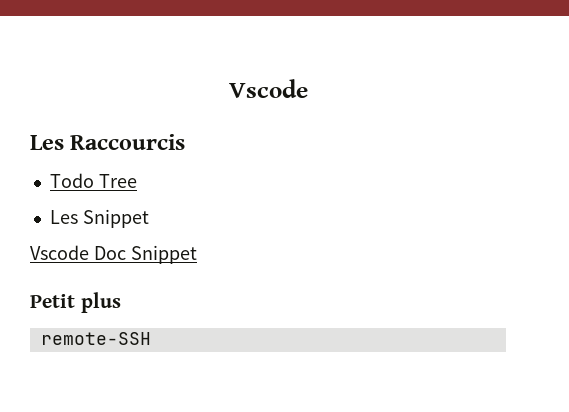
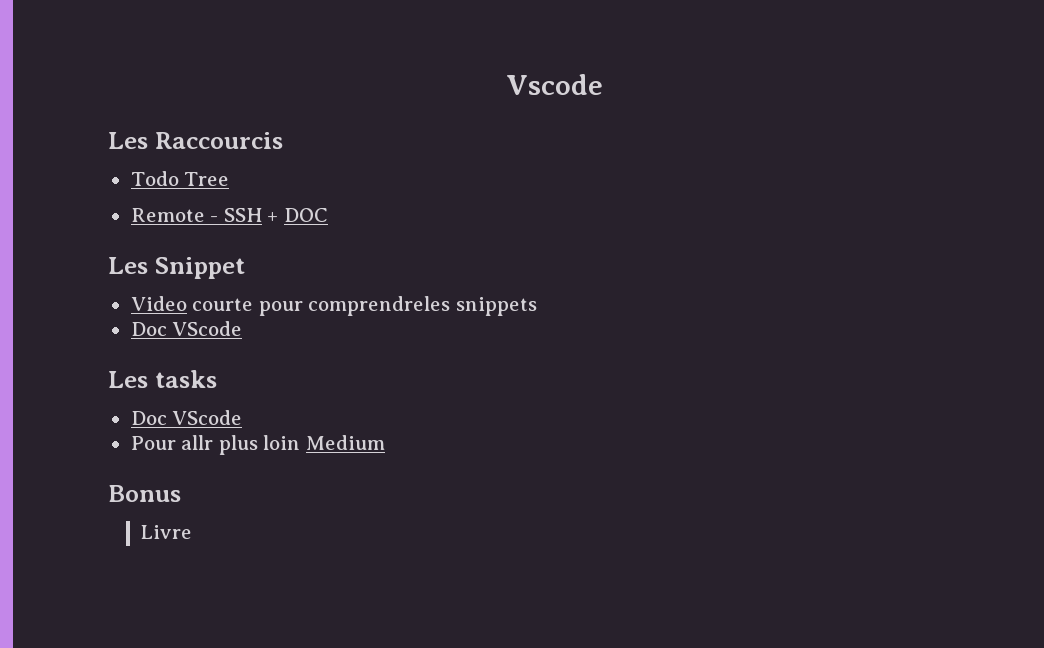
+ Remote - SSH + DOC
  Les Snippet
- Vscode Doc Snippet
- Petit plus
- remote-SSH
+ Video courte pour comprendreles snippets
+ Doc VScode
+ Les tasks
+ Doc VScode
+ Pour allr plus loin Medium
+ Bonus
+ Livre

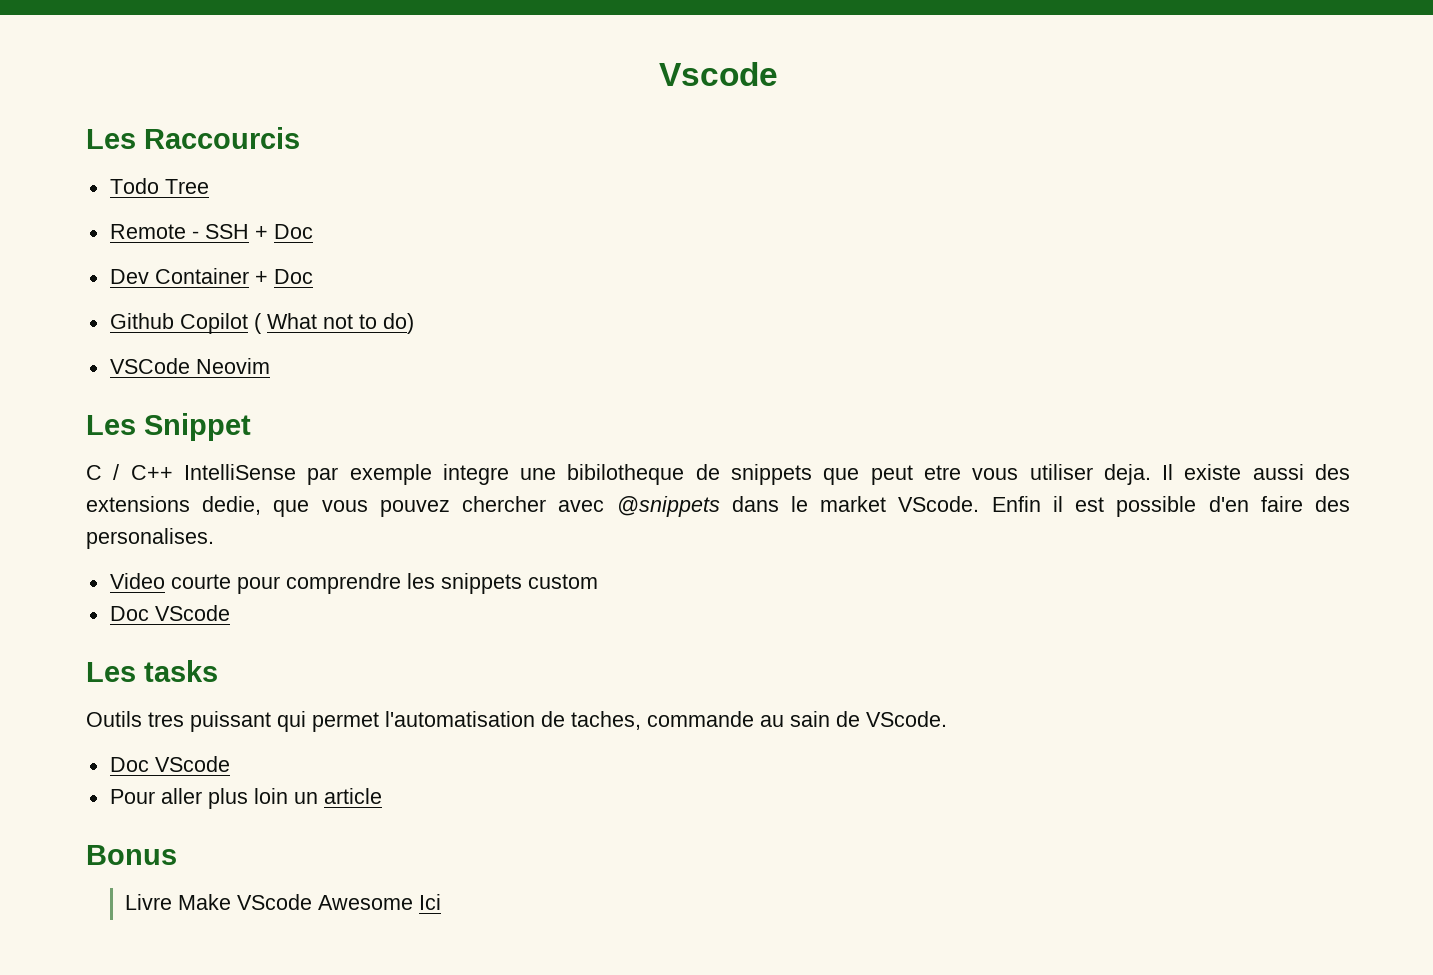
- Remote - SSH + DOC
+ Remote - SSH + Doc
+ Dev Container + Doc
+ Github Copilot ( What not to do)
+ VSCode Neovim
  Les Snippet
+ C / C++ IntelliSense par exemple integre une bibilotheque de snippets que peut etre vous utiliser deja. Il existe aussi des extensions dedie, que vous pouvez chercher avec @snippets dans le market VScode. Enfin il est possible d'en faire des personalises.
- Video courte pour comprendreles snippets
+ Video courte pour comprendre les snippets custom
+ Outils tres puissant qui permet l'automatisation de taches, commande au sain de VScode.
- Pour allr plus loin Medium
+ Pour aller plus loin un article
- Livre
+ Livre Make VScode Awesome Ici

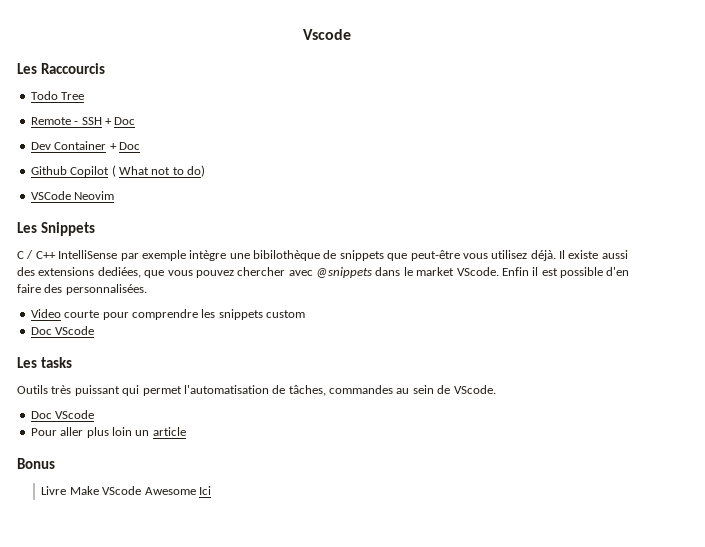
- Les Snippet
+ Les Snippets
- C / C++ IntelliSense par exemple integre une bibilotheque de snippets que peut etre vous utiliser deja.
+ C / C++ IntelliSense par exemple intègre une bibilothèque de snippets que peut-être vous utilisez déjà.
- Il existe aussi des extensions dedie, que vous pouvez chercher avec @snippets dans le market VScode.
+ Il existe aussi des extensions dediées, que vous pouvez chercher avec @snippets dans le market VScode.
- Enfin il est possible d'en faire des personalises.
+ Enfin il est possible d'en faire des personnalisées.
- Outils tres puissant qui permet l'automatisation de taches, commande au sain de VScode.
+ Outils très puissant qui permet l'automatisation de tâches, commandes au sein de VScode.

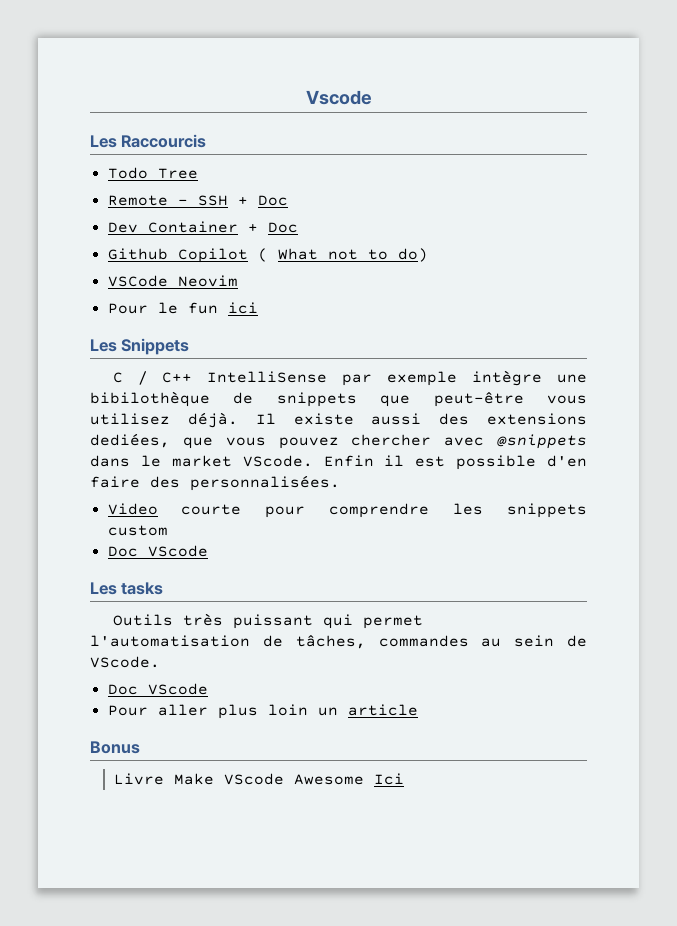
+ Pour le fun ici

